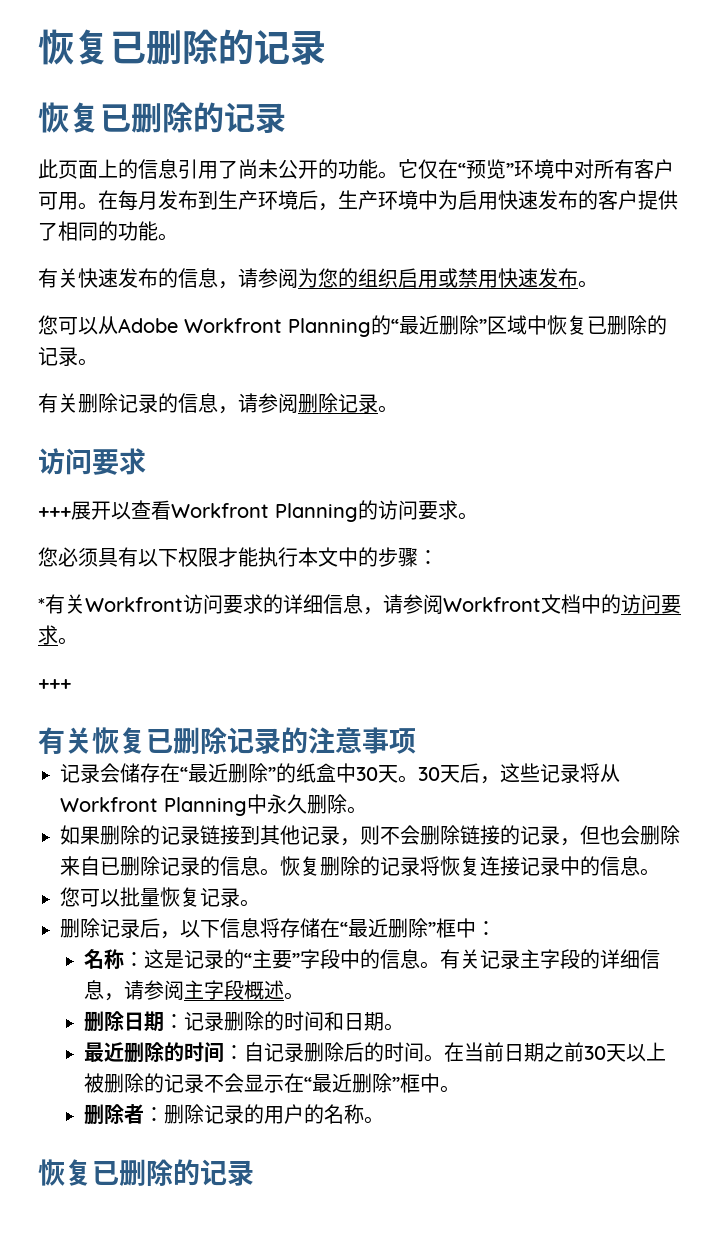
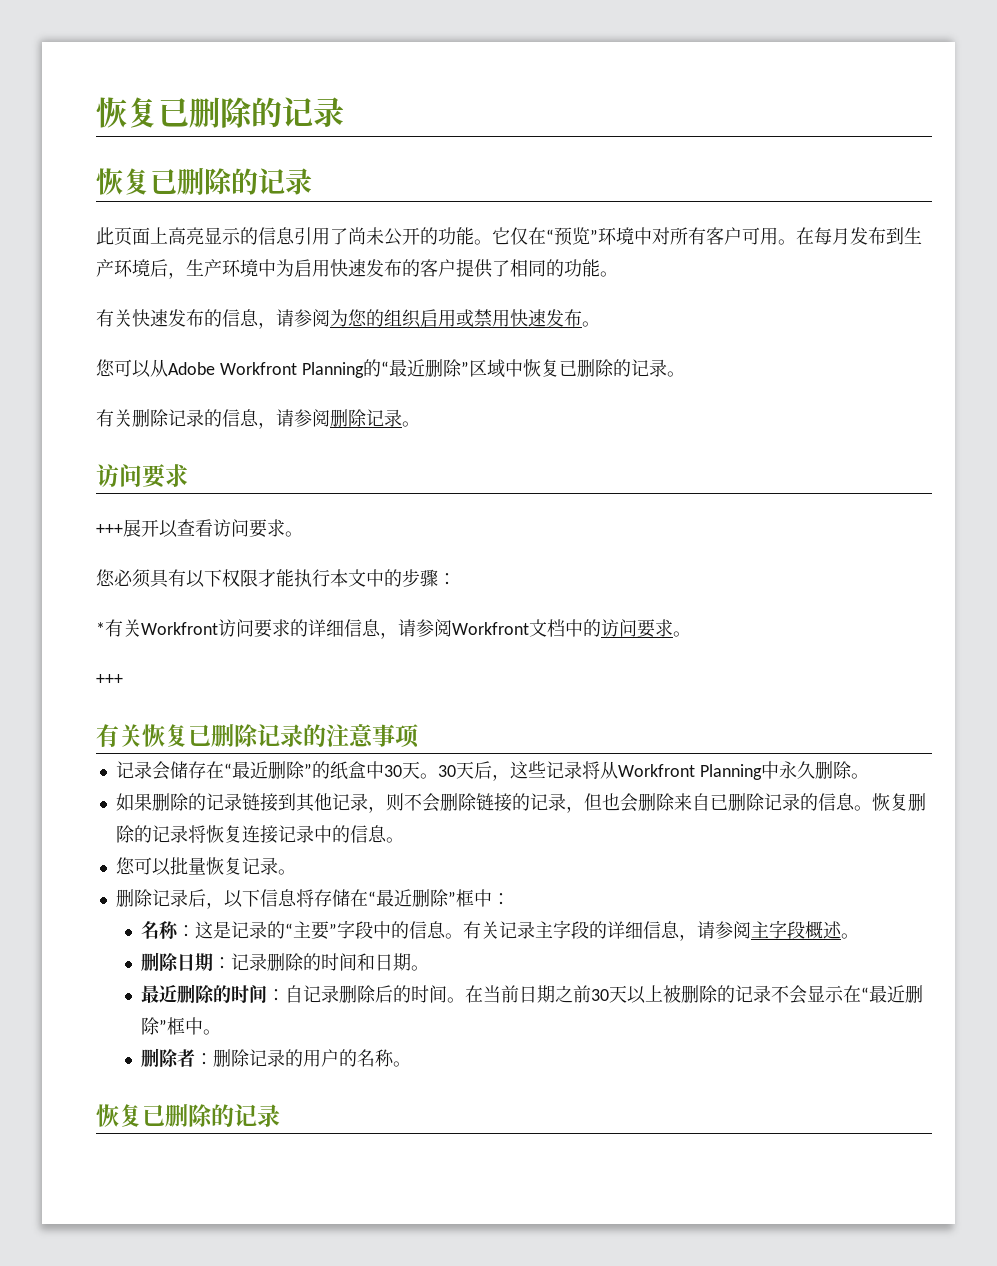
- 此页面上的信息引用了尚未公开的功能。
+ 此页面上高亮显示的信息引用了尚未公开的功能。
- +++展开以查看Workfront Planning的访问要求。
+ +++展开以查看访问要求。

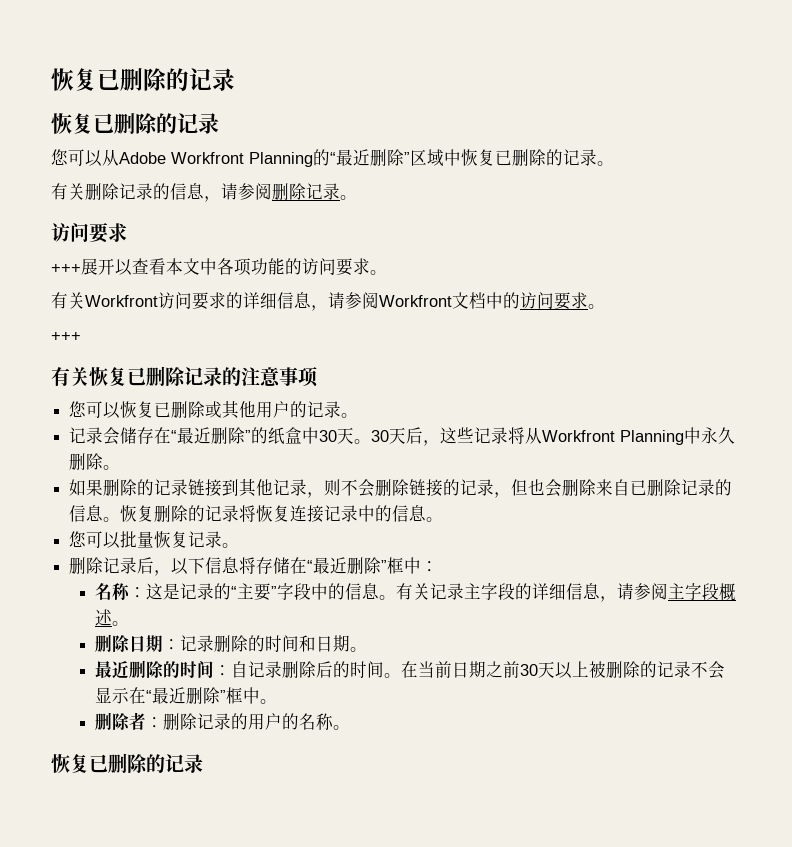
- 此页面上高亮显示的信息引用了尚未公开的功能。它仅在“预览”环境中对所有客户可用。在每月发布到生产环境后，生产环境中为启用快速发布的客户提供了相同的功能。
- 有关快速发布的信息，请参阅为您的组织启用或禁用快速发布。
- +++展开以查看访问要求。
- 您必须具有以下权限才能执行本文中的步骤：
- *有关Workfront访问要求的详细信息，请参阅Workfront文档中的访问要求。
+ +++展开以查看本文中各项功能的访问要求。
+ 有关Workfront访问要求的详细信息，请参阅Workfront文档中的访问要求。
+ 您可以恢复已删除或其他用户的记录。

